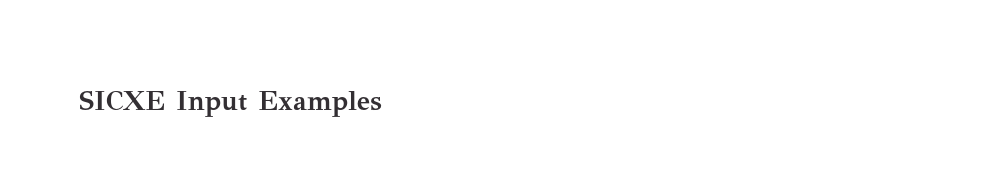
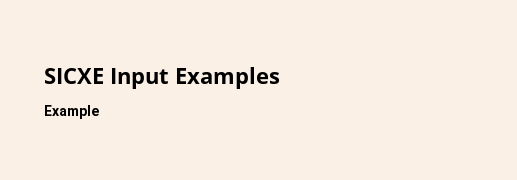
+ Example

